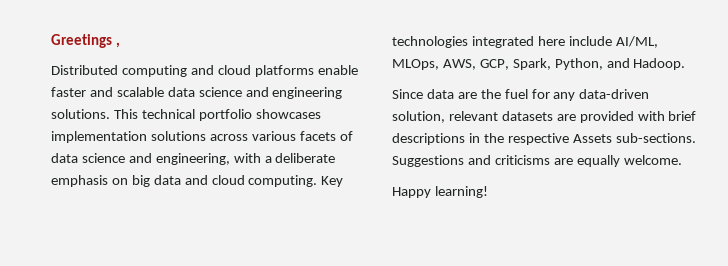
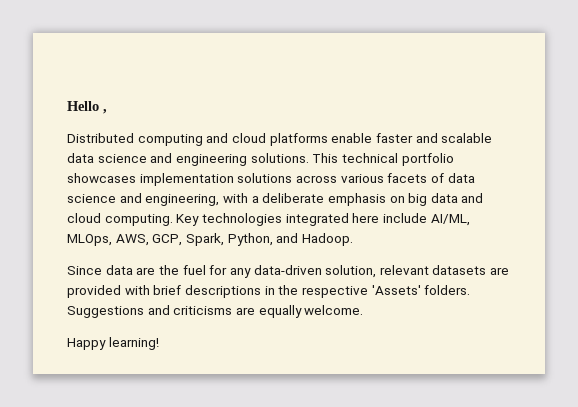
- Greetings ,
+ Hello ,
- Since data are the fuel for any data-driven solution, relevant datasets are provided with brief descriptions in the respective Assets sub-sections.
+ Since data are the fuel for any data-driven solution, relevant datasets are provided with brief descriptions in the respective 'Assets' folders.

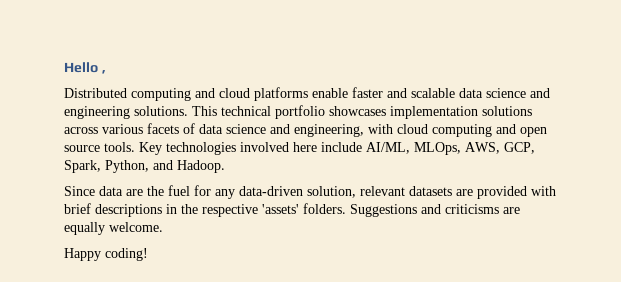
- This technical portfolio showcases implementation solutions across various facets of data science and engineering, with a deliberate emphasis on big data and cloud computing.
+ This technical portfolio showcases implementation solutions across various facets of data science and engineering, with cloud computing and open source tools.
- Key technologies integrated here include AI/ML, MLOps, AWS, GCP, Spark, Python, and Hadoop.
+ Key technologies involved here include AI/ML, MLOps, AWS, GCP, Spark, Python, and Hadoop.
- Since data are the fuel for any data-driven solution, relevant datasets are provided with brief descriptions in the respective 'Assets' folders.
+ Since data are the fuel for any data-driven solution, relevant datasets are provided with brief descriptions in the respective 'assets' folders.
- Happy learning!
+ Happy coding!

